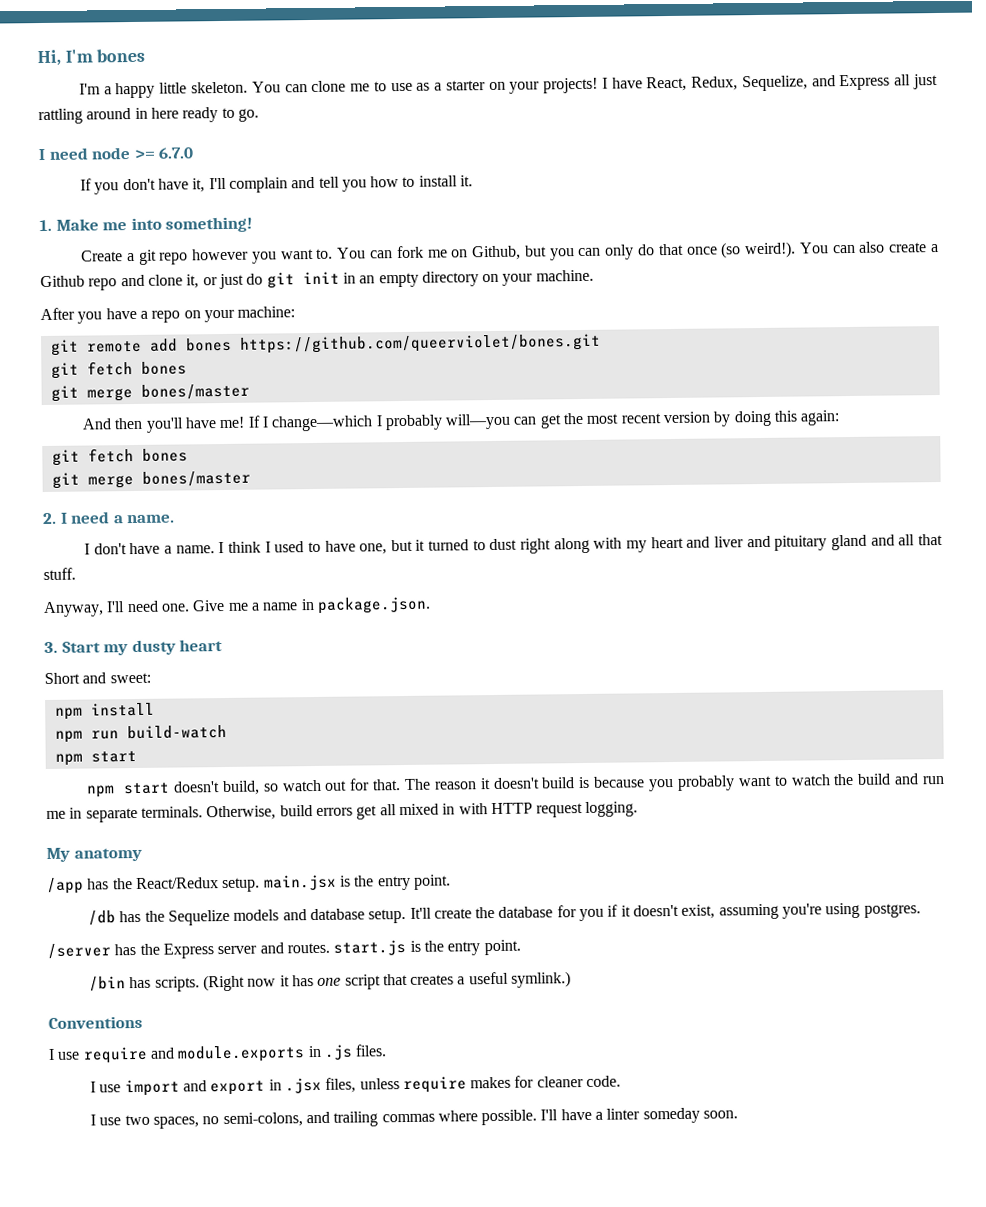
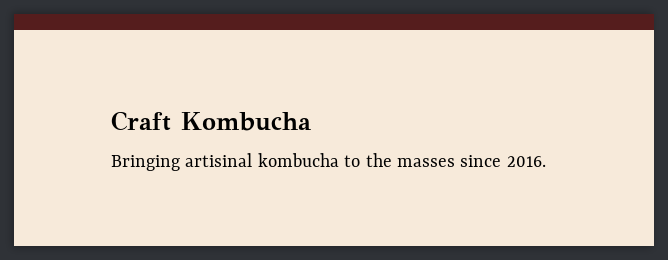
- Hi, I'm bones
- I'm a happy little skeleton. You can clone me to use as a starter on your projects! I have React, Redux, Sequelize, and Express all just rattling around in here ready to go.
- I need node >= 6.7.0
- If you don't have it, I'll complain and tell you how to install it.
- 1. Make me into something!
- Create a git repo however you want to. You can fork me on Github, but you can only do that once (so weird!). You can also create a Github repo and clone it, or just do git init in an empty directory on your machine.
- After you have a repo on your machine:
- git remote add bones https://github.com/queerviolet/bones.git
- git fetch bones
- git merge bones/master
- And then you'll have me! If I change—which I probably will—you can get the most recent version by doing this again:
- git fetch bones
- git merge bones/master
- 2. I need a name.
- I don't have a name. I think I used to have one, but it turned to dust right along with my heart and liver and pituitary gland and all that stuff.
- Anyway, I'll need one. Give me a name in package.json.
- 3. Start my dusty heart
- Short and sweet:
- npm install
- npm run build-watch
- npm start
- npm start doesn't build, so watch out for that. The reason it doesn't build is because you probably want to watch the build and run me in separate terminals. Otherwise, build errors get all mixed in with HTTP request logging.
- My anatomy
- /app has the React/Redux setup. main.jsx is the entry point.
- /db has the Sequelize models and database setup. It'll create the database for you if it doesn't exist, assuming you're using postgres.
- /server has the Express server and routes. start.js is the entry point.
- /bin has scripts. (Right now it has one script that creates a useful symlink.)
- Conventions
- I use require and module.exports in .js files.
- I use import and export in .jsx files, unless require makes for cleaner code.
- I use two spaces, no semi-colons, and trailing commas where possible. I'll have a linter someday soon.
+ Craft Kombucha
+ Bringing artisinal kombucha to the masses since 2016.

